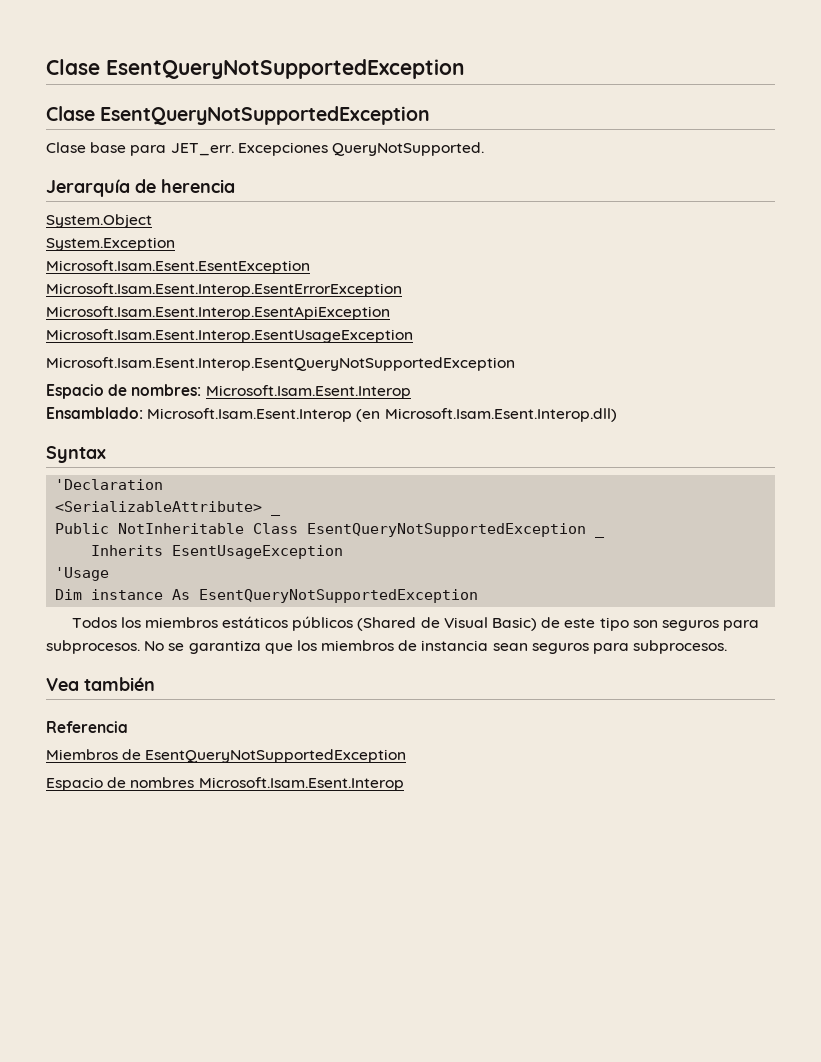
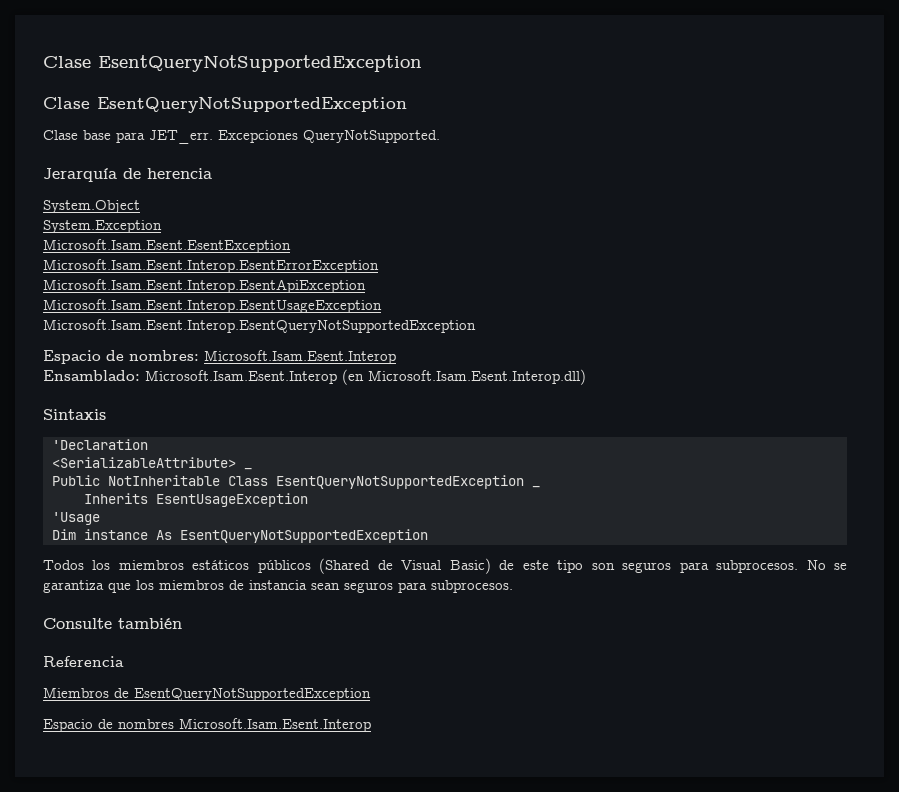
- Syntax
+ Sintaxis
- Vea también
+ Consulte también

